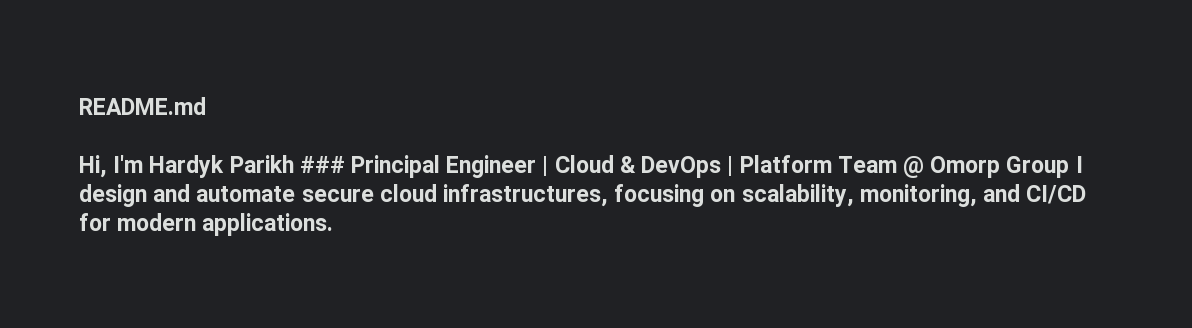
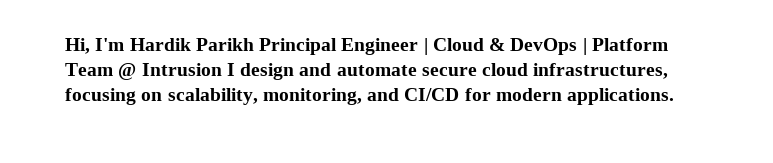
- README.md
- Hi, I'm Hardyk Parikh ### Principal Engineer | Cloud & DevOps | Platform Team @ Omorp Group I design and automate secure cloud infrastructures, focusing on scalability, monitoring, and CI/CD for modern applications.
+ Hi, I'm Hardik Parikh Principal Engineer | Cloud & DevOps | Platform Team @ Intrusion I design and automate secure cloud infrastructures, focusing on scalability, monitoring, and CI/CD for modern applications.

